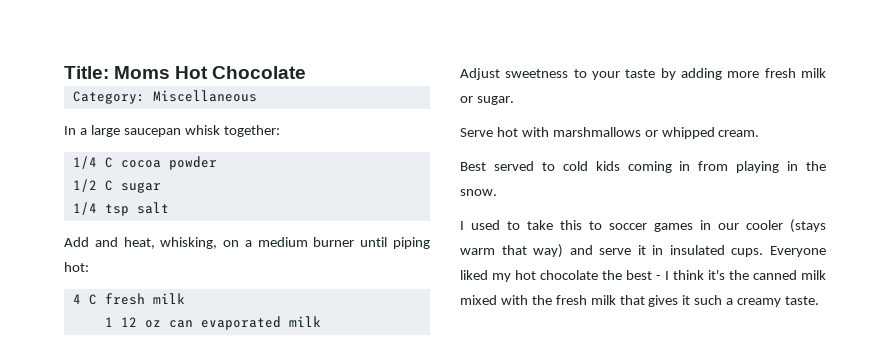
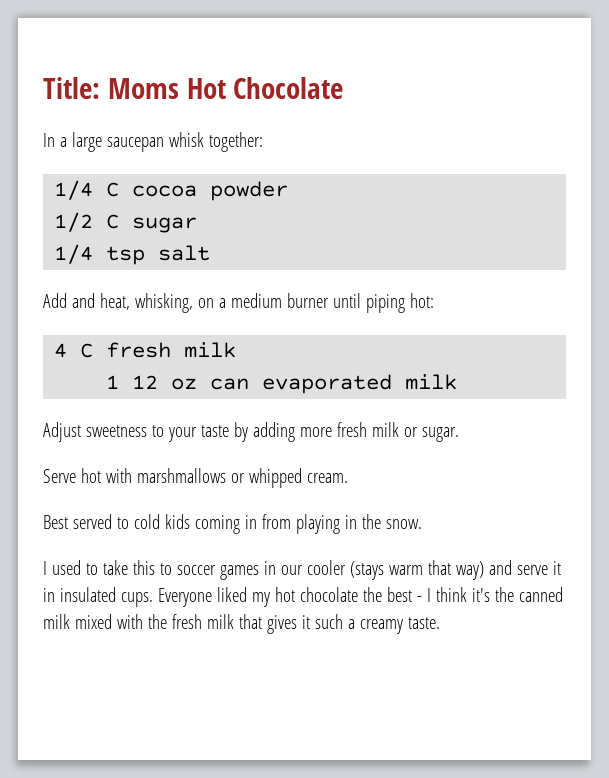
- Category: Miscellaneous

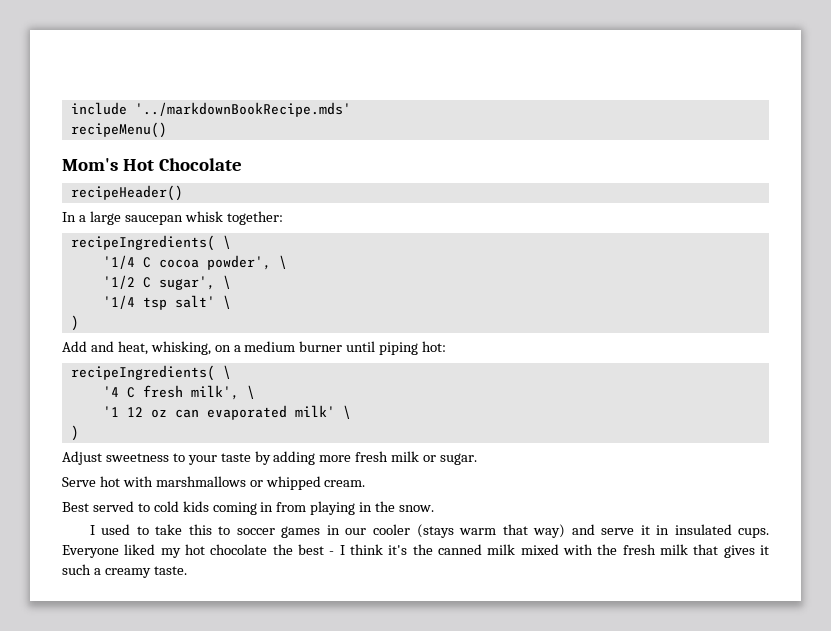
- Title: Moms Hot Chocolate
+ include '../markdownBookRecipe.mds'
+ recipeMenu()
+ Mom's Hot Chocolate
+ recipeHeader()
  In a large saucepan whisk together:
- 1/4 C cocoa powder
- 1/2 C sugar
- 1/4 tsp salt
+ recipeIngredients( \
+ '1/4 C cocoa powder', \
+ '1/2 C sugar', \
+ '1/4 tsp salt' \
+ )
  Add and heat, whisking, on a medium burner until piping hot:
- 4 C fresh milk
- 1 12 oz can evaporated milk
+ recipeIngredients( \
+ '4 C fresh milk', \
+ '1 12 oz can evaporated milk' \
+ )

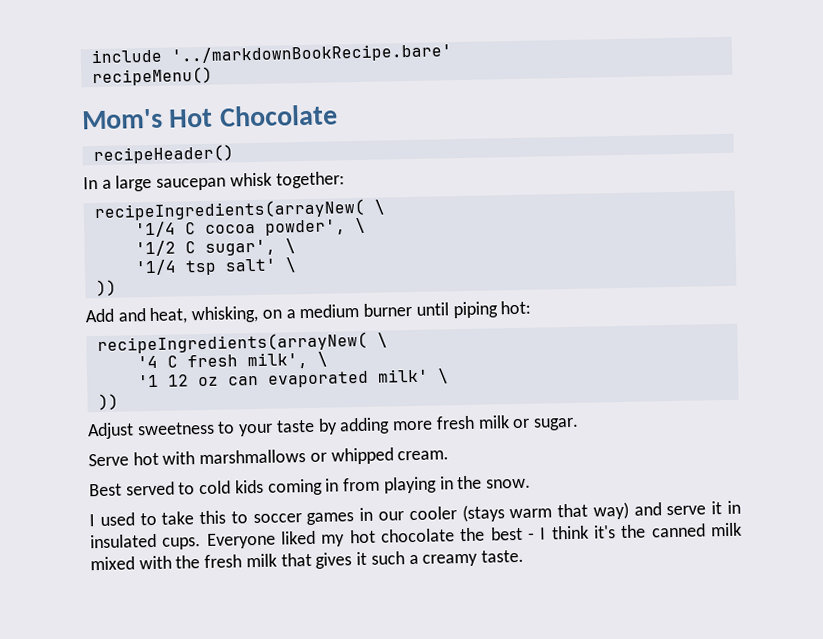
- include '../markdownBookRecipe.mds'
+ include '../markdownBookRecipe.bare'
  In a large saucepan whisk together:
- recipeIngredients( \
+ recipeIngredients(arrayNew( \
  '1/4 tsp salt' \
- )
+ ))
  Add and heat, whisking, on a medium burner until piping hot:
- recipeIngredients( \
+ recipeIngredients(arrayNew( \
  '1 12 oz can evaporated milk' \
- )
+ ))

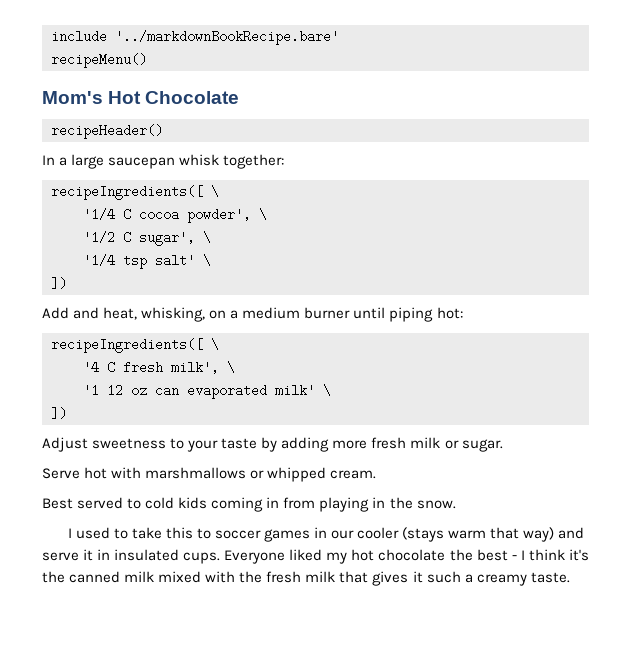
  In a large saucepan whisk together:
- recipeIngredients(arrayNew( \
+ recipeIngredients([ \
  '1/4 tsp salt' \
- ))
+ ])
  Add and heat, whisking, on a medium burner until piping hot:
- recipeIngredients(arrayNew( \
+ recipeIngredients([ \
  '1 12 oz can evaporated milk' \
- ))
+ ])

